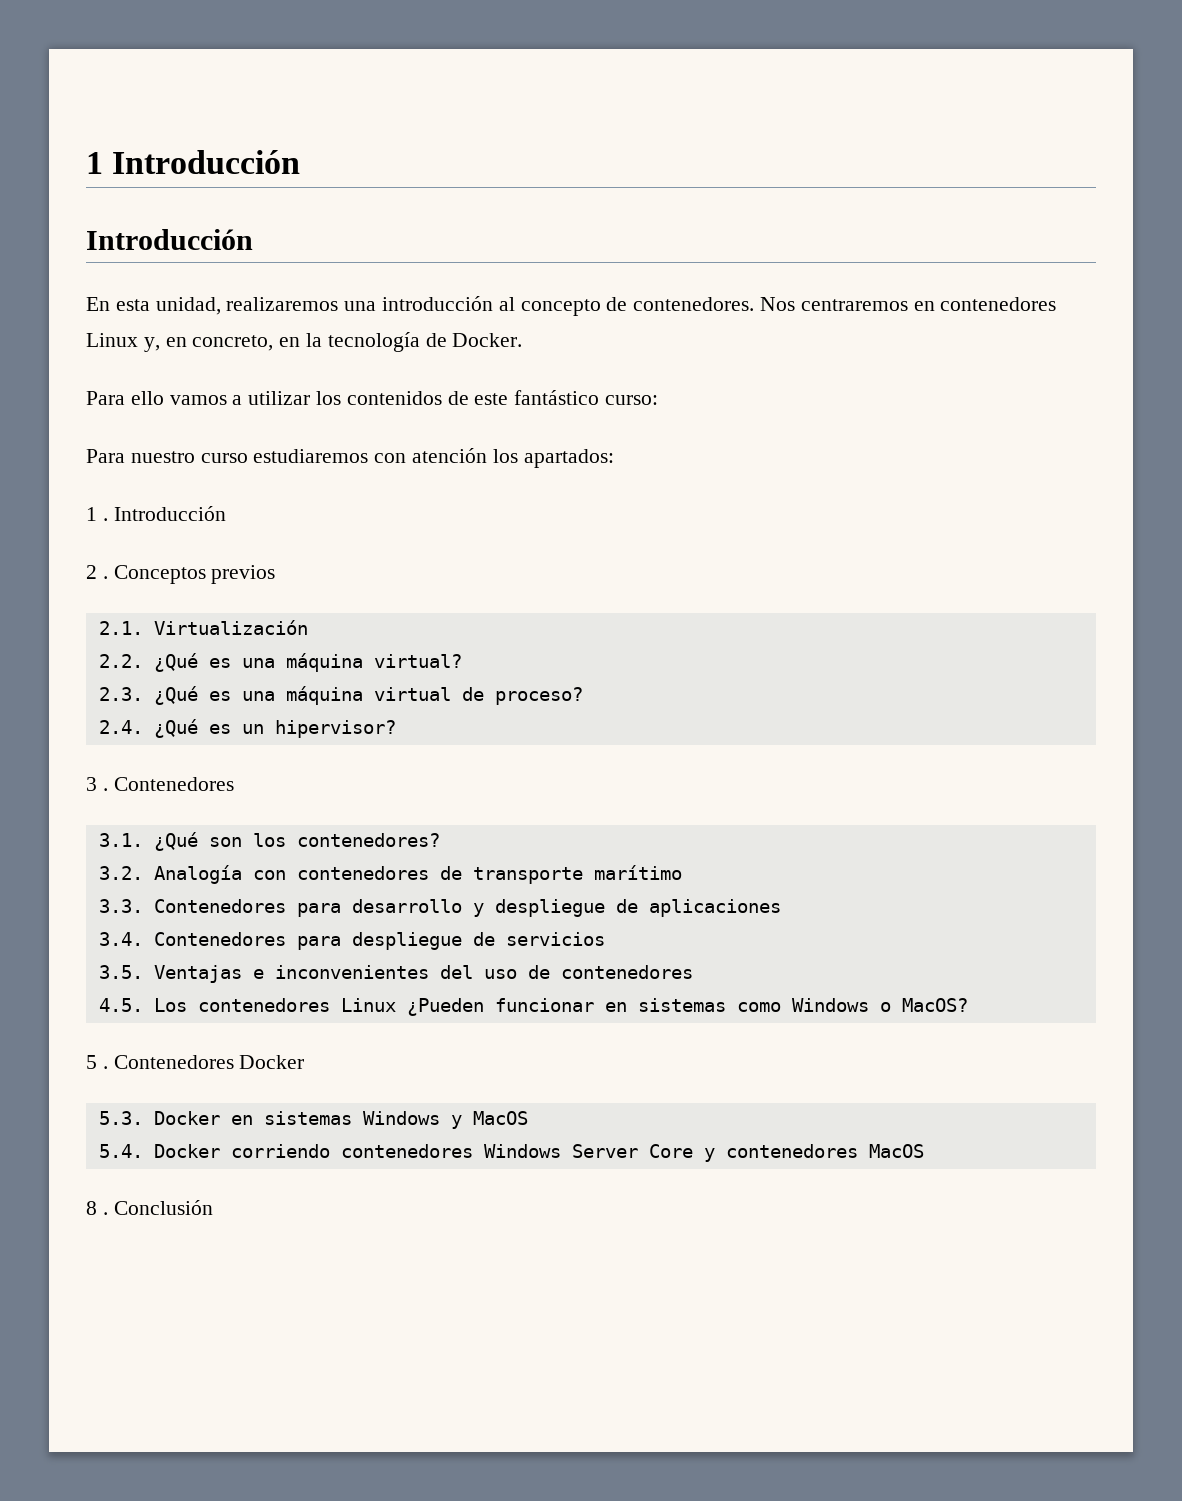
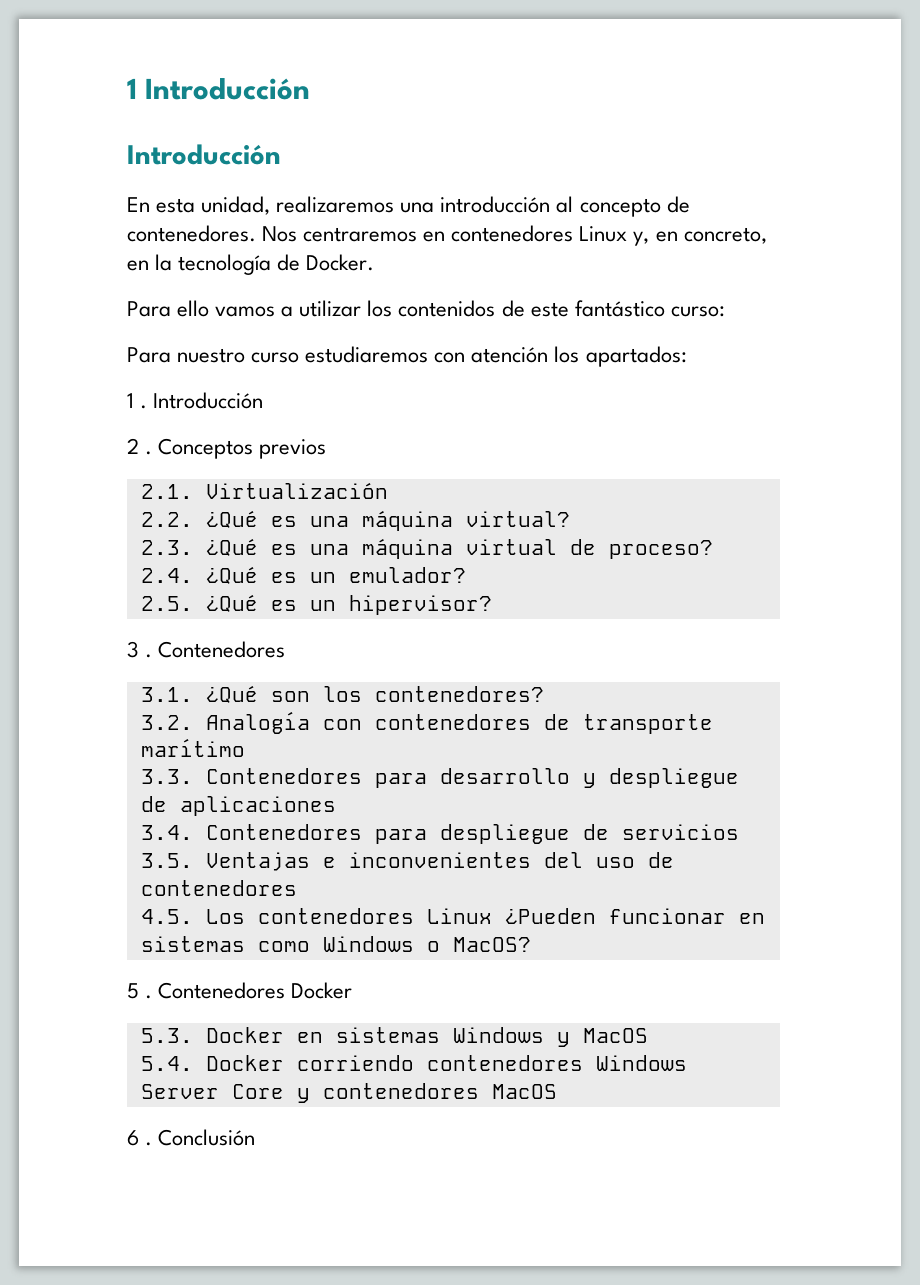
- 2.4. ¿Qué es un hipervisor?
+ 2.4. ¿Qué es un emulador?
+ 2.5. ¿Qué es un hipervisor?
- 8 .
+ 6 .

